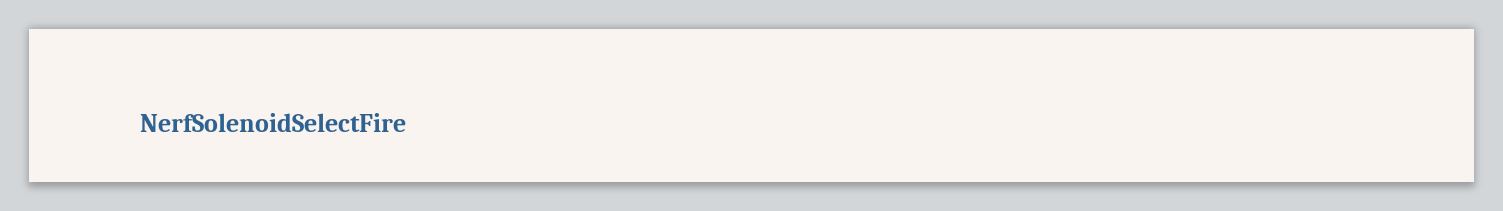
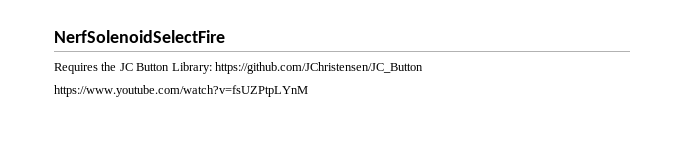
+ Requires the JC Button Library: https://github.com/JChristensen/JC_Button
+ https://www.youtube.com/watch?v=fsUZPtpLYnM

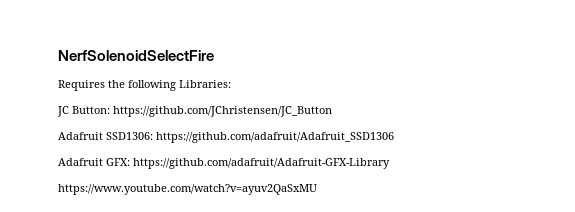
- Requires the JC Button Library: https://github.com/JChristensen/JC_Button
- https://www.youtube.com/watch?v=fsUZPtpLYnM
+ Requires the following Libraries:
+ JC Button: https://github.com/JChristensen/JC_Button
+ Adafruit SSD1306: https://github.com/adafruit/Adafruit_SSD1306
+ Adafruit GFX: https://github.com/adafruit/Adafruit-GFX-Library
+ https://www.youtube.com/watch?v=ayuv2QaSxMU

